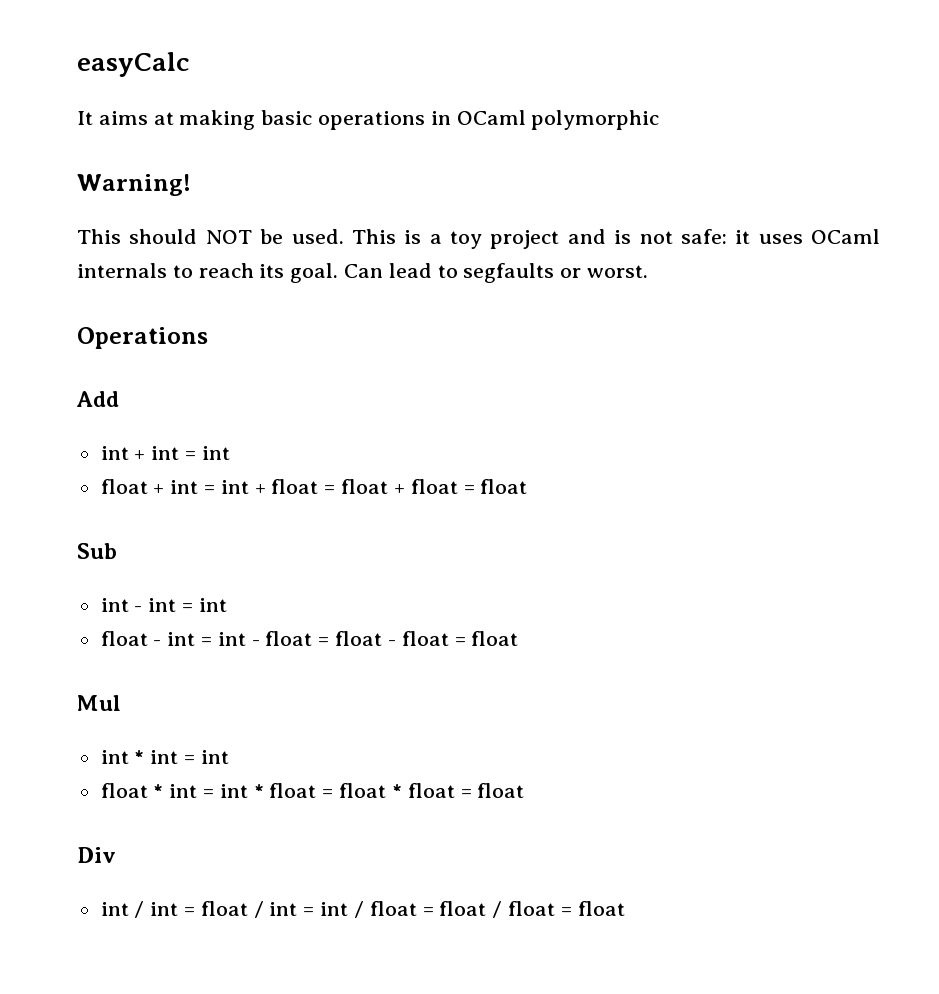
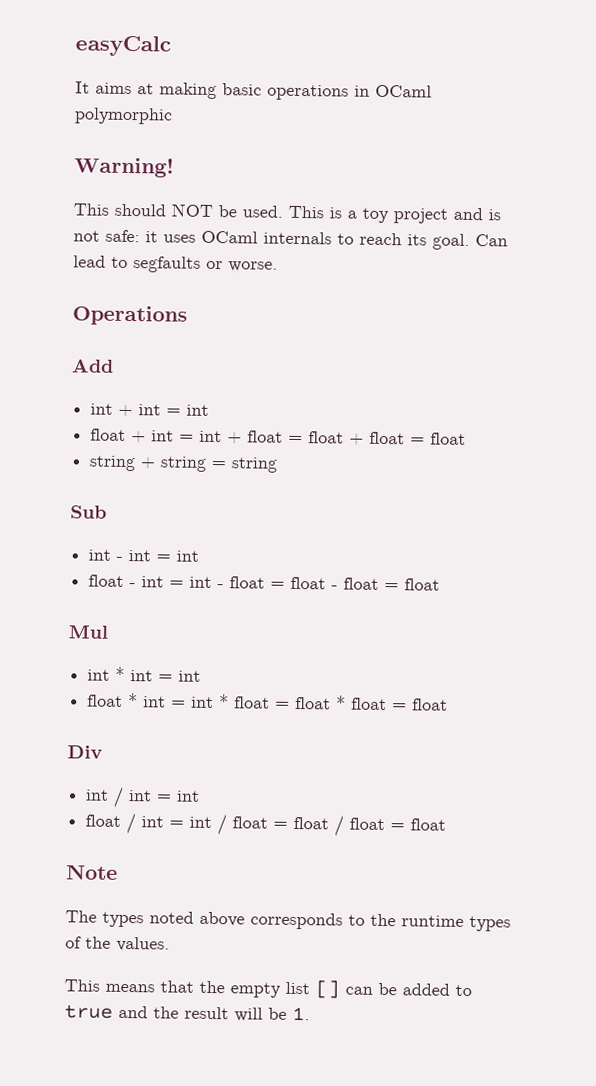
- Can lead to segfaults or worst.
+ Can lead to segfaults or worse.
+ string + string = string
- int / int = float / int = int / float = float / float = float
+ int / int = int
+ float / int = int / float = float / float = float
+ Note
+ The types noted above corresponds to the runtime types of the values.
+ This means that the empty list [] can be added to true and the result will be 1.

